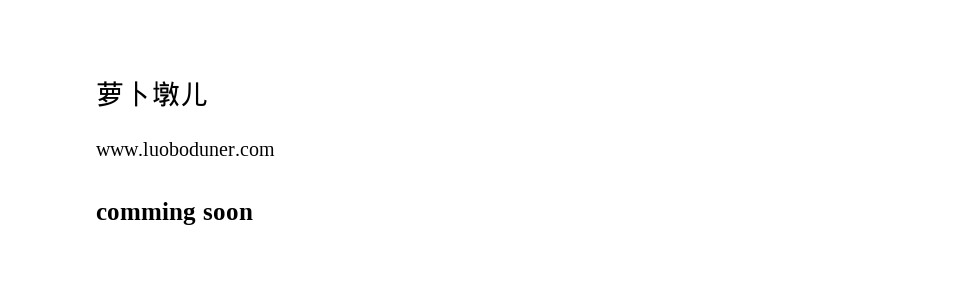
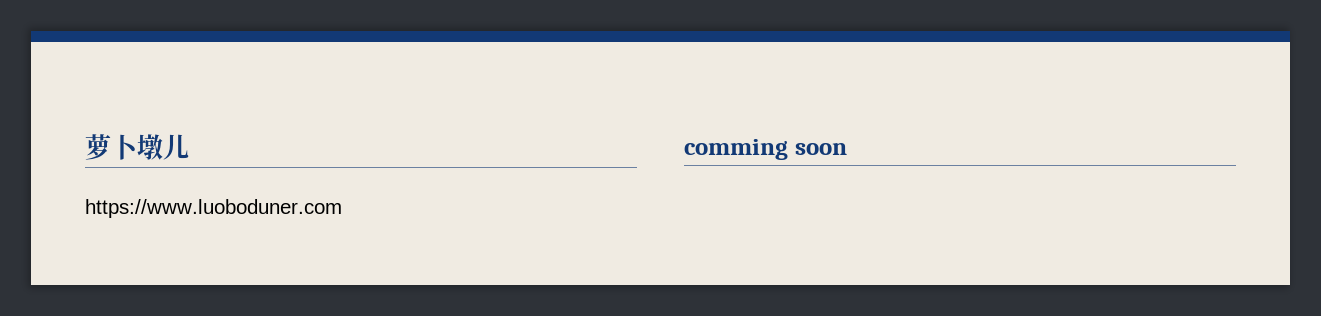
- www.luoboduner.com
+ https://www.luoboduner.com

